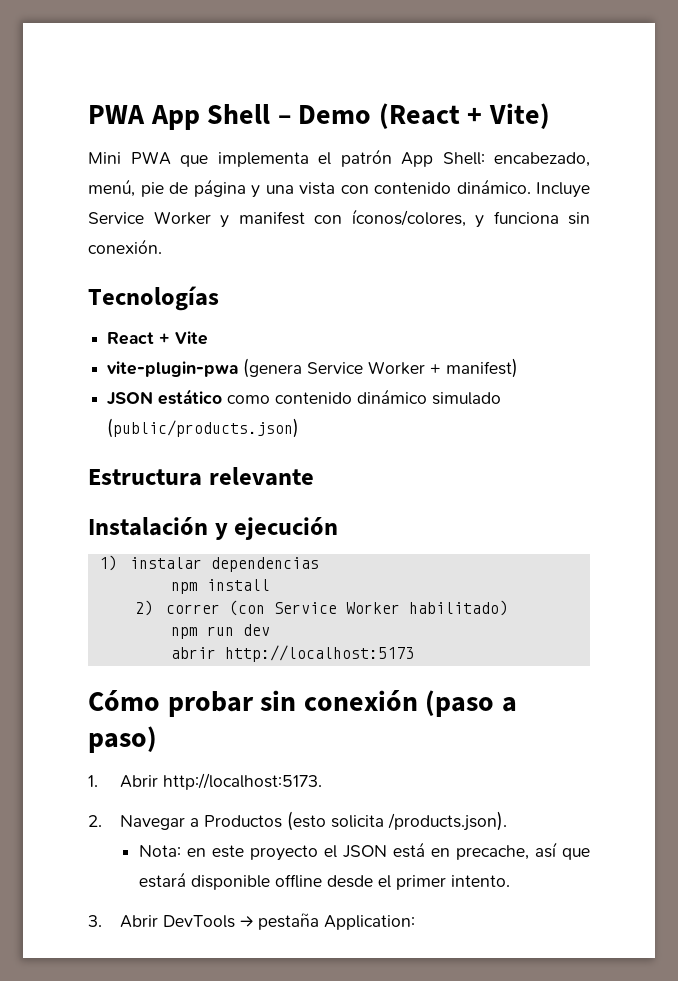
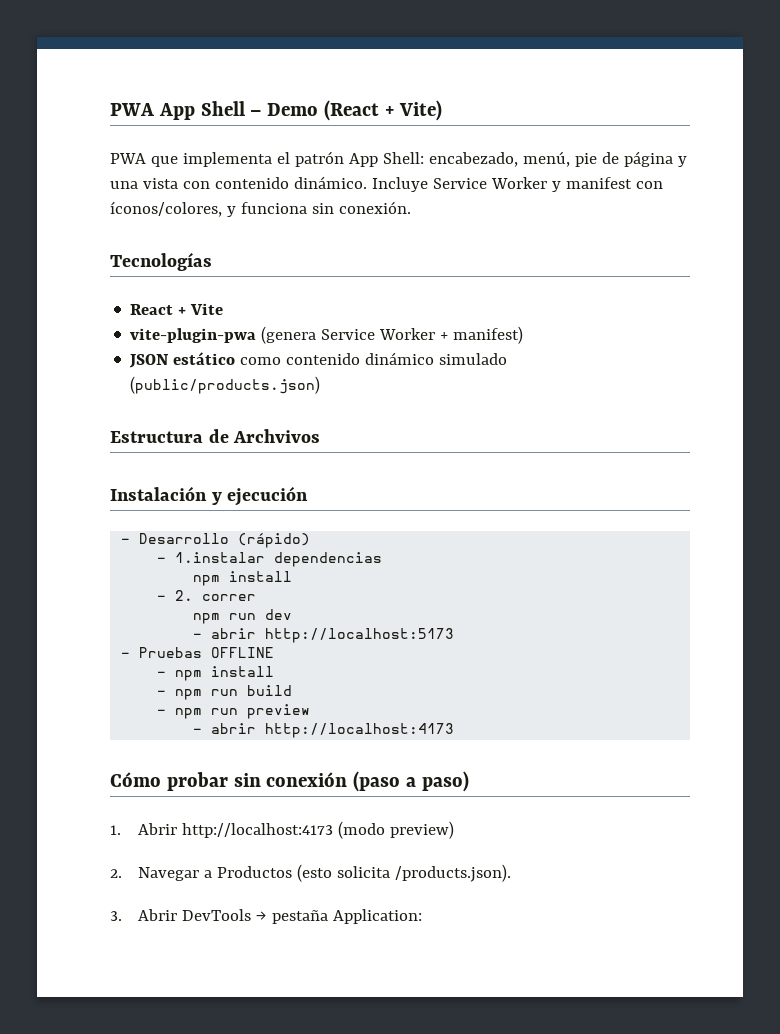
- Mini PWA que implementa el patrón App Shell: encabezado, menú, pie de página y una vista con contenido dinámico.
+ PWA que implementa el patrón App Shell: encabezado, menú, pie de página y una vista con contenido dinámico.
- Estructura relevante
+ Estructura de Archvivos
- 1) instalar dependencias
+ - Desarrollo (rápido)
+ - 1.instalar dependencias
- 2) correr (con Service Worker habilitado)
+ - 2. correr
- abrir http://localhost:5173
+ - abrir http://localhost:5173
+ - Pruebas OFFLINE
+ - npm install
+ - npm run build
+ - npm run preview
+ - abrir http://localhost:4173
- 1. Abrir http://localhost:5173.
+ 1. Abrir http://localhost:4173 (modo preview)
- Nota: en este proyecto el JSON está en precache, así que estará disponible offline desde el primer intento.

